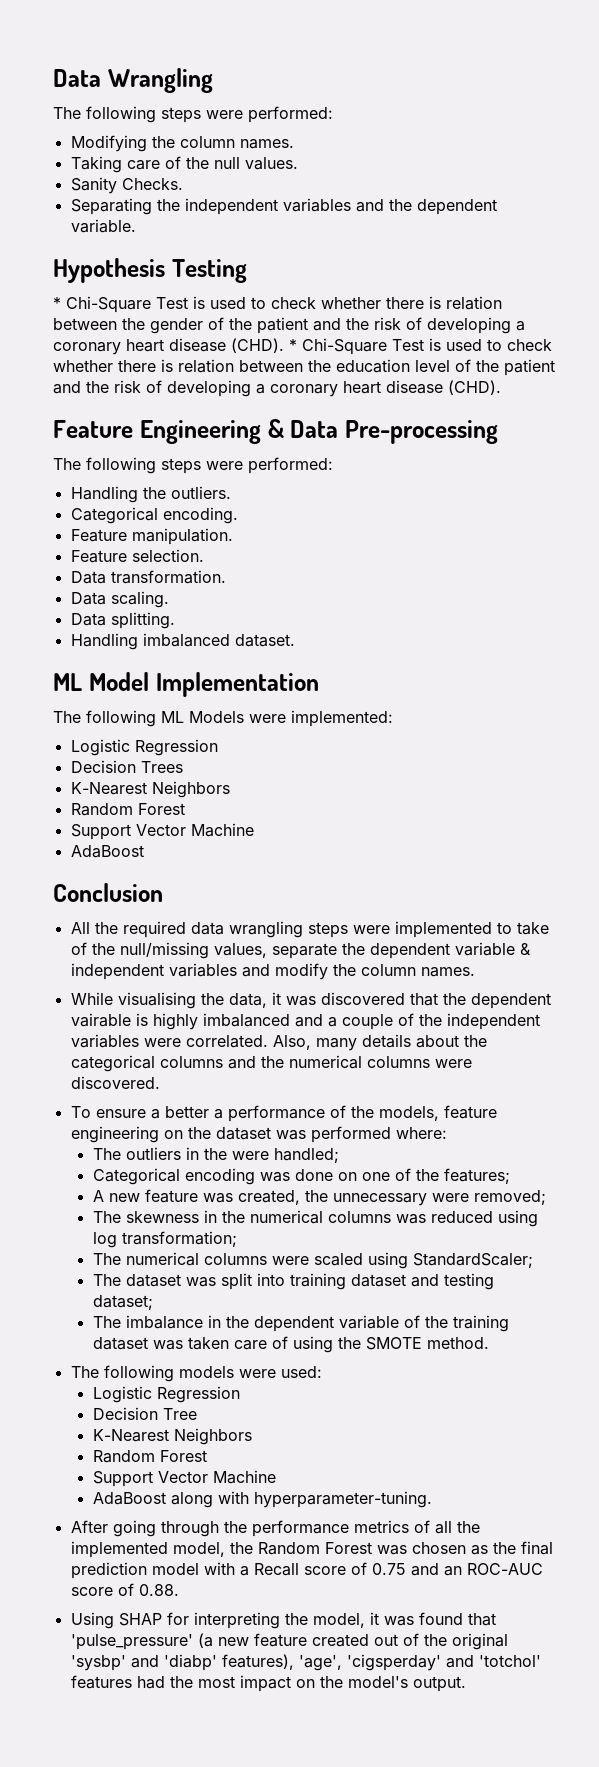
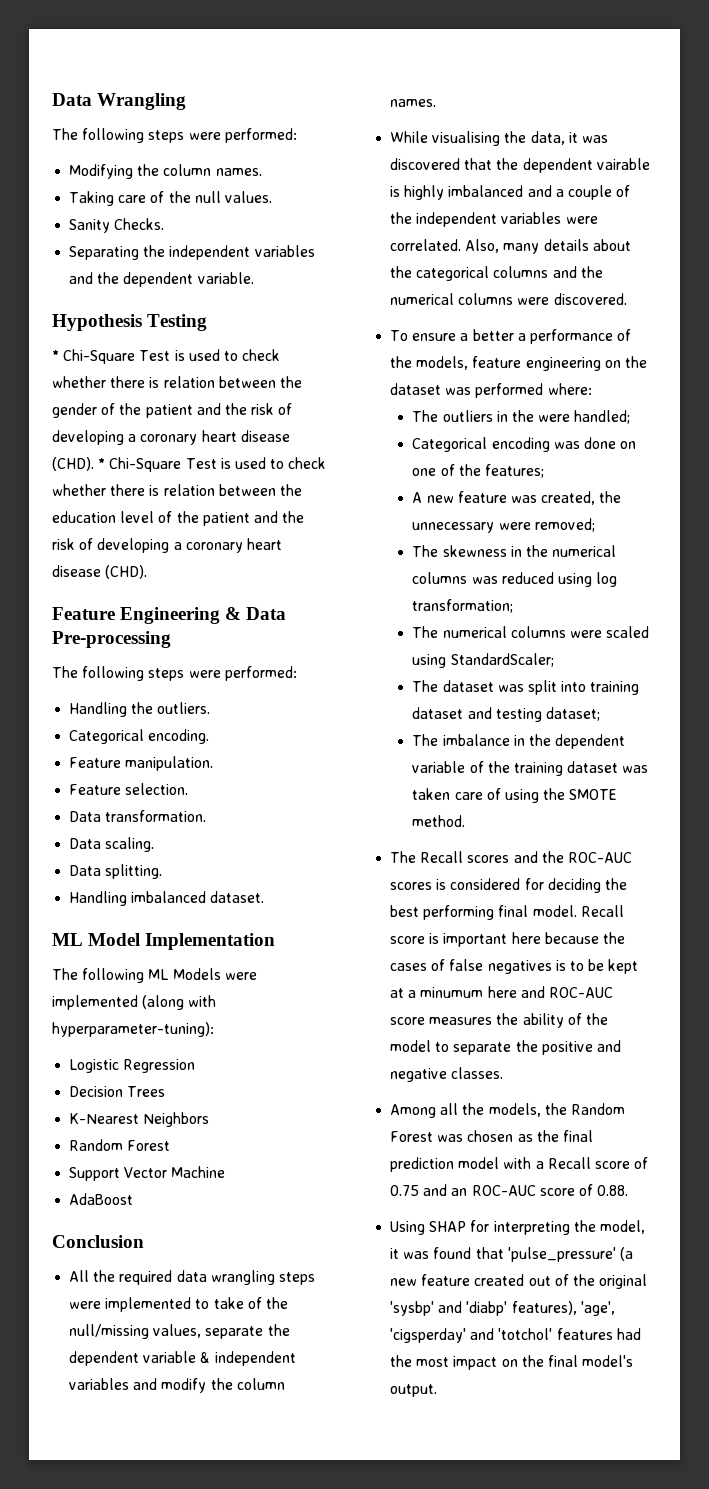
- The following ML Models were implemented:
+ The following ML Models were implemented (along with hyperparameter-tuning):
- The following models were used:
- Logistic Regression
- Decision Tree
- K-Nearest Neighbors
- Random Forest
- Support Vector Machine
- AdaBoost along with hyperparameter-tuning.
- After going through the performance metrics of all the implemented model, the Random Forest was chosen as the final prediction model with a Recall score of 0.75 and an ROC-AUC score of 0.88.
+ The Recall scores and the ROC-AUC scores is considered for deciding the best performing final model. Recall score is important here because the cases of false negatives is to be kept at a minumum here and ROC-AUC score measures the ability of the model to separate the positive and negative classes.
+ Among all the models, the Random Forest was chosen as the final prediction model with a Recall score of 0.75 and an ROC-AUC score of 0.88.
- Using SHAP for interpreting the model, it was found that 'pulse_pressure' (a new feature created out of the original 'sysbp' and 'diabp' features), 'age', 'cigsperday' and 'totchol' features had the most impact on the model's output.
+ Using SHAP for interpreting the model, it was found that 'pulse_pressure' (a new feature created out of the original 'sysbp' and 'diabp' features), 'age', 'cigsperday' and 'totchol' features had the most impact on the final model's output.

